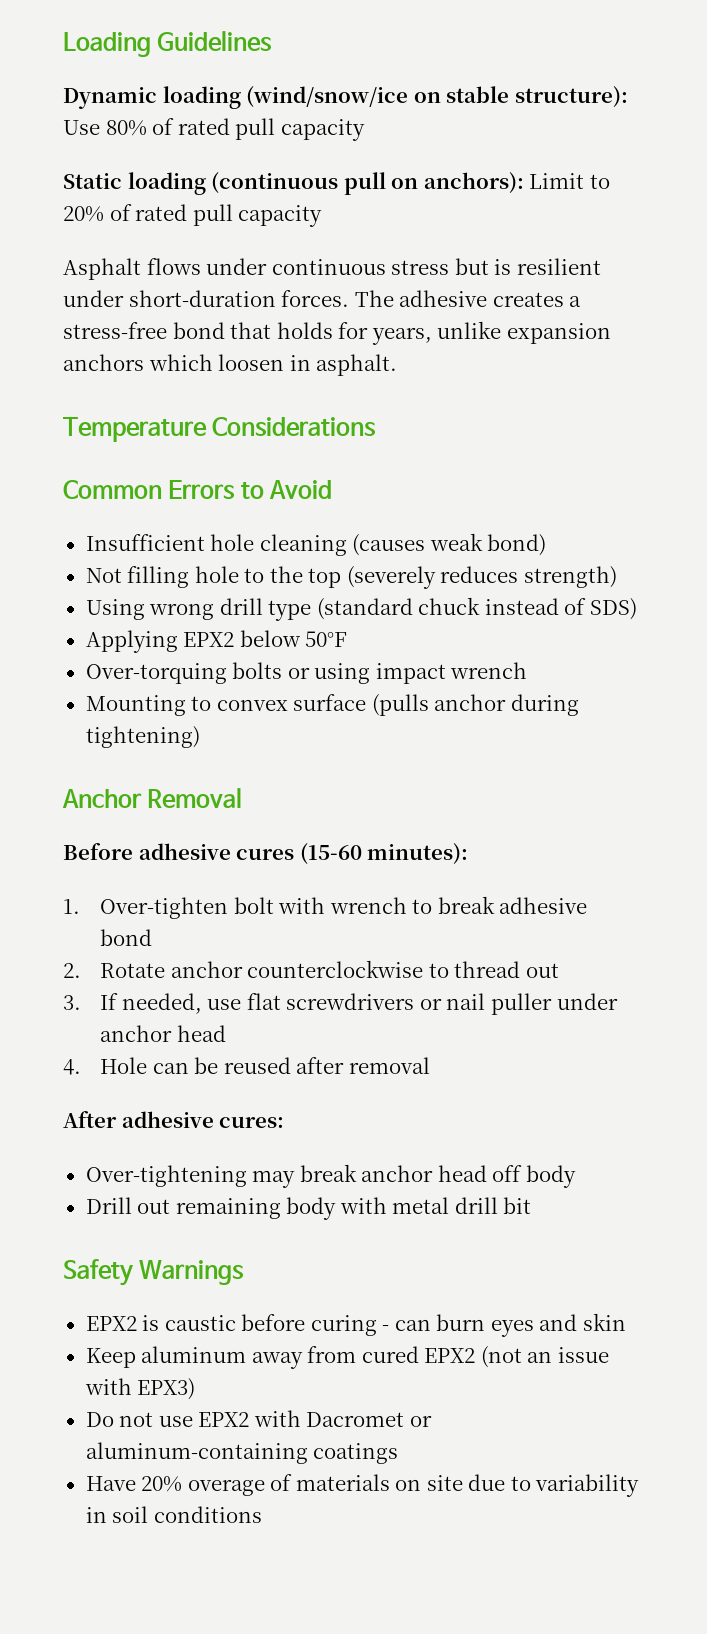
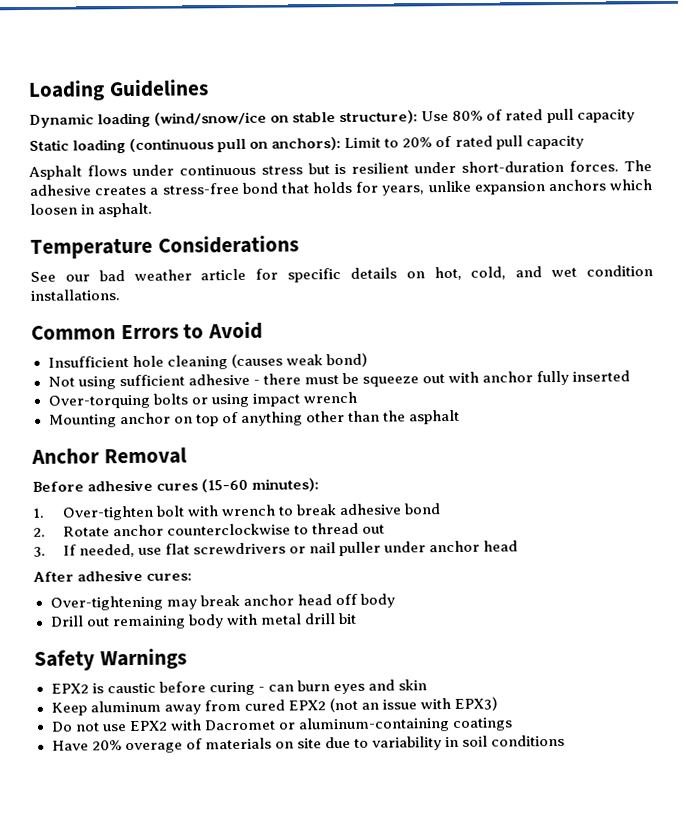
+ See our bad weather article for specific details on hot, cold, and wet condition installations.
- Not filling hole to the top (severely reduces strength)
- Using wrong drill type (standard chuck instead of SDS)
- Applying EPX2 below 50°F
+ Not using sufficient adhesive - there must be squeeze out with anchor fully inserted
- Mounting to convex surface (pulls anchor during tightening)
+ Mounting anchor on top of anything other than the asphalt
- 4. Hole can be reused after removal

